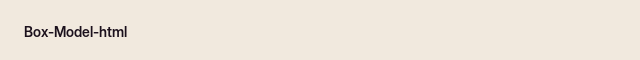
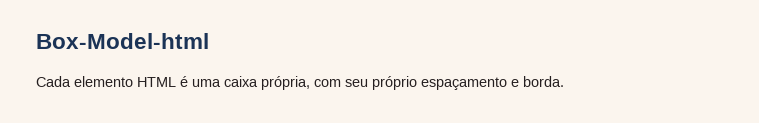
+ Cada elemento HTML é uma caixa própria, com seu próprio espaçamento e borda.

